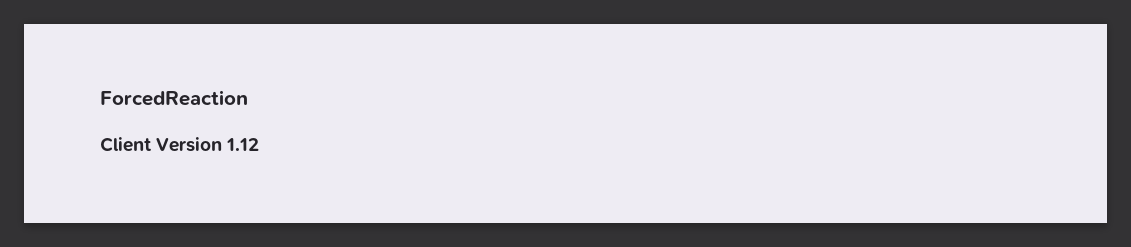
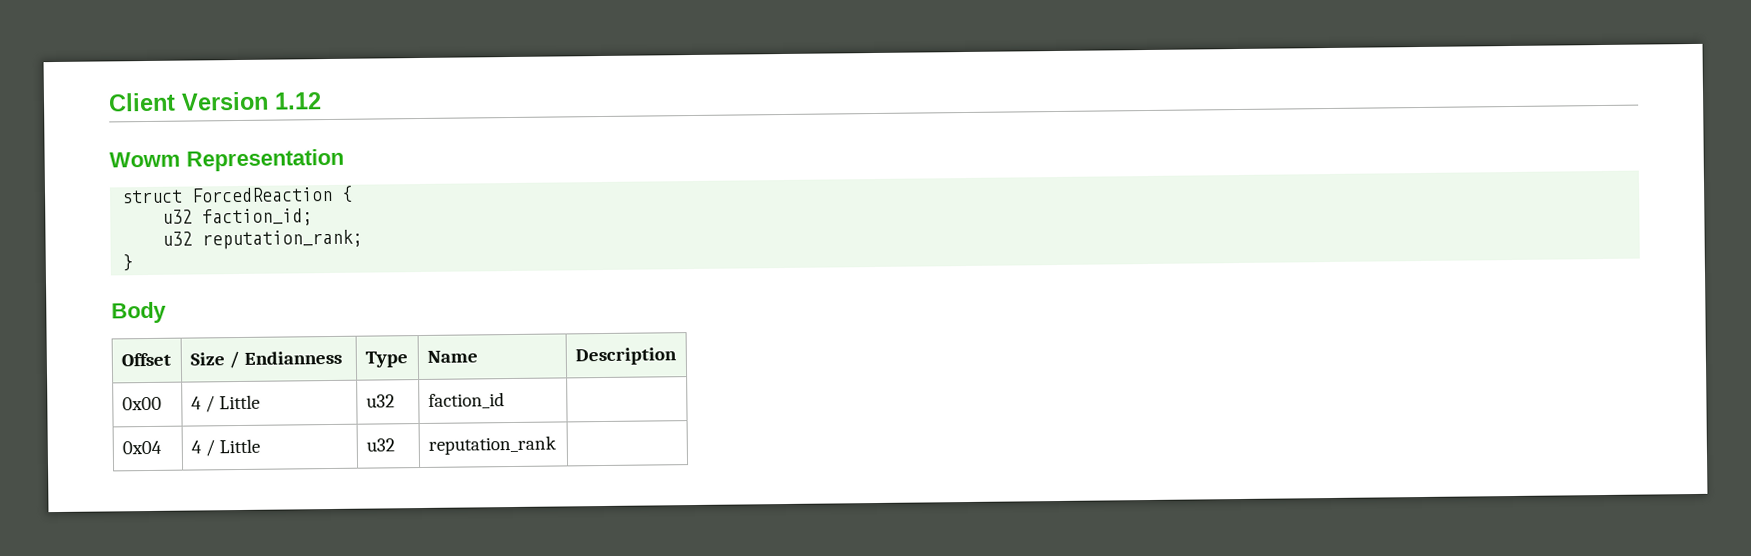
- ForcedReaction
+ Wowm Representation
+ struct ForcedReaction {
+ u32 faction_id;
+ u32 reputation_rank;
+ }
+ Body
+ Offset | Size / Endianness | Type | Name | Description
+ 0x00 | 4 / Little | u32 | faction_id |
+ 0x04 | 4 / Little | u32 | reputation_rank |

